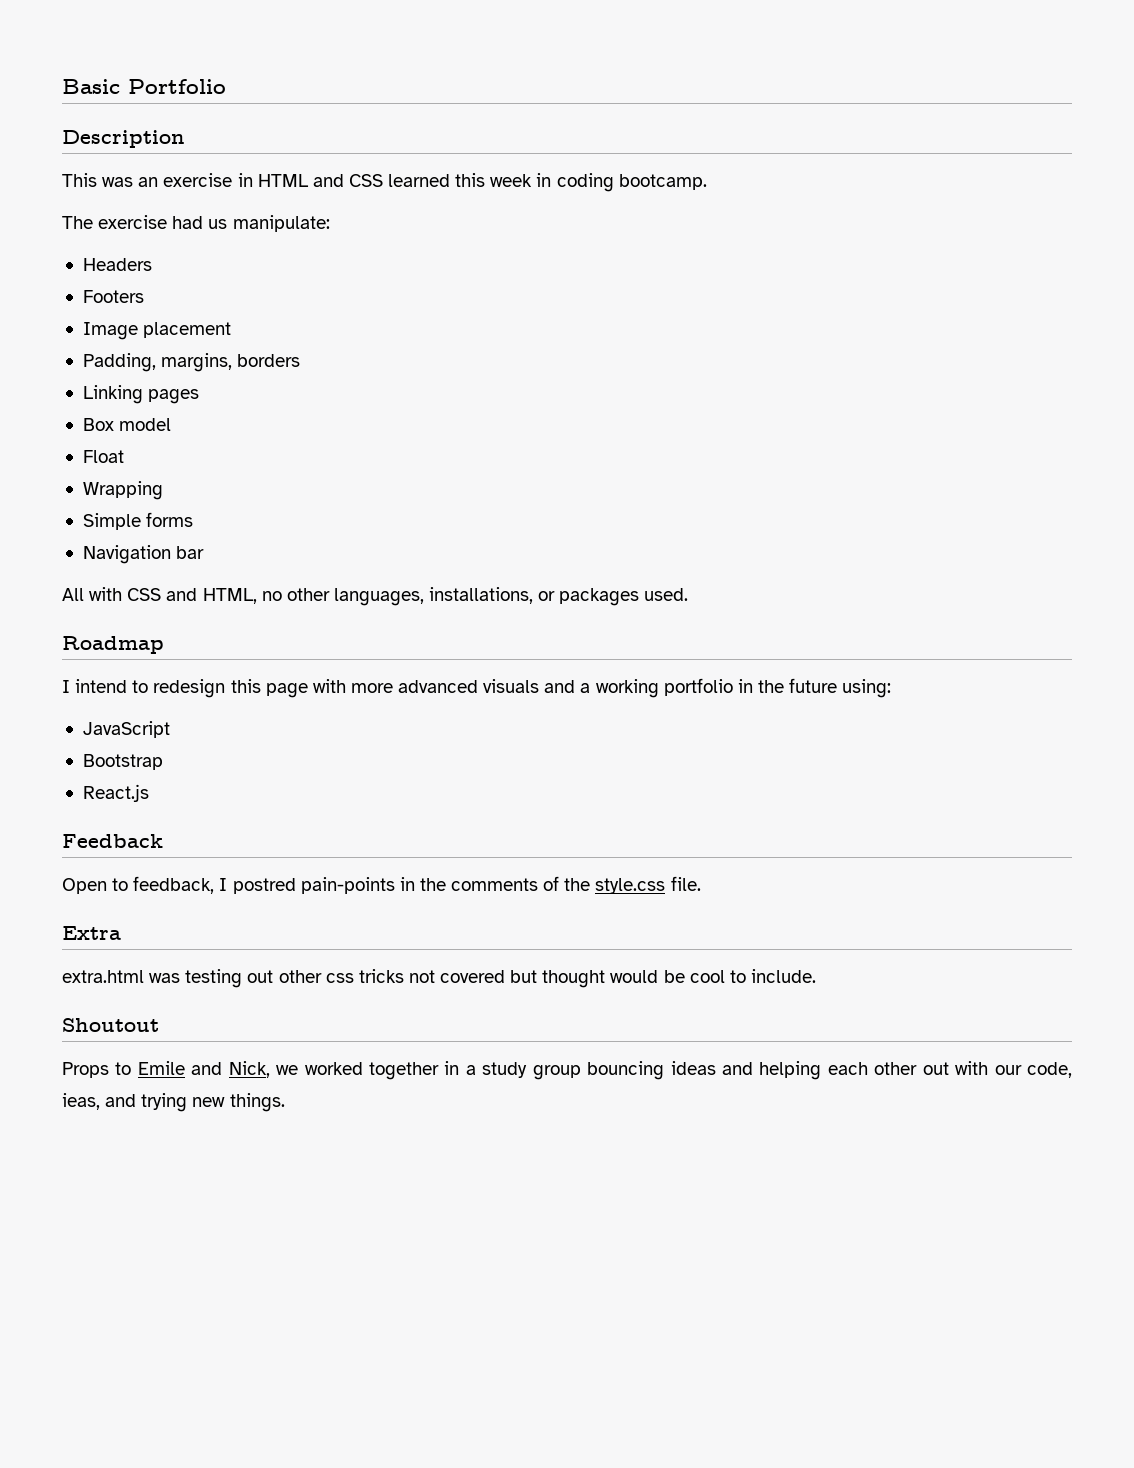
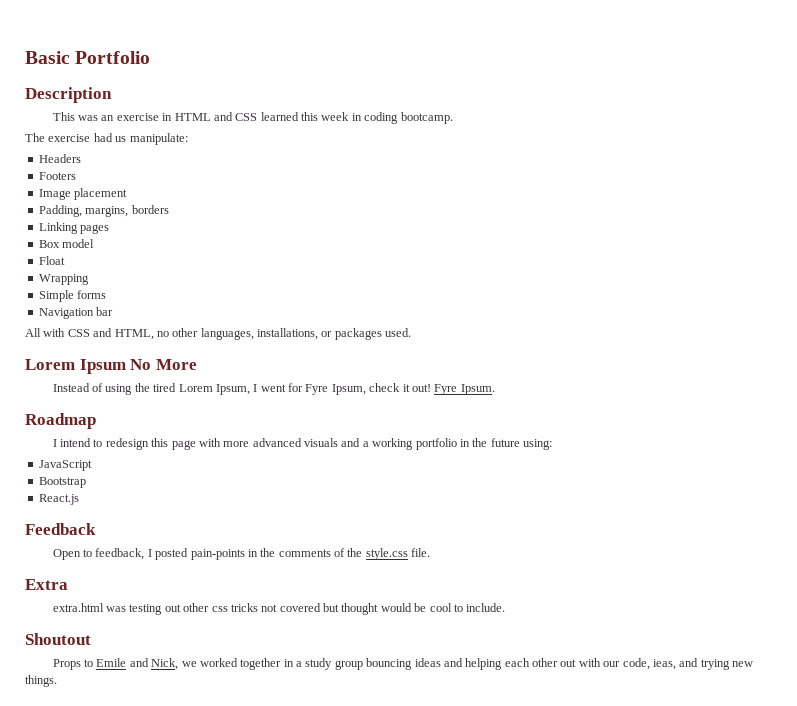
+ Lorem Ipsum No More
+ Instead of using the tired Lorem Ipsum, I went for Fyre Ipsum, check it out! Fyre Ipsum.
- Open to feedback, I postred pain-points in the comments of the style.css file.
+ Open to feedback, I posted pain-points in the comments of the style.css file.

